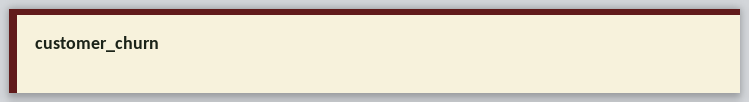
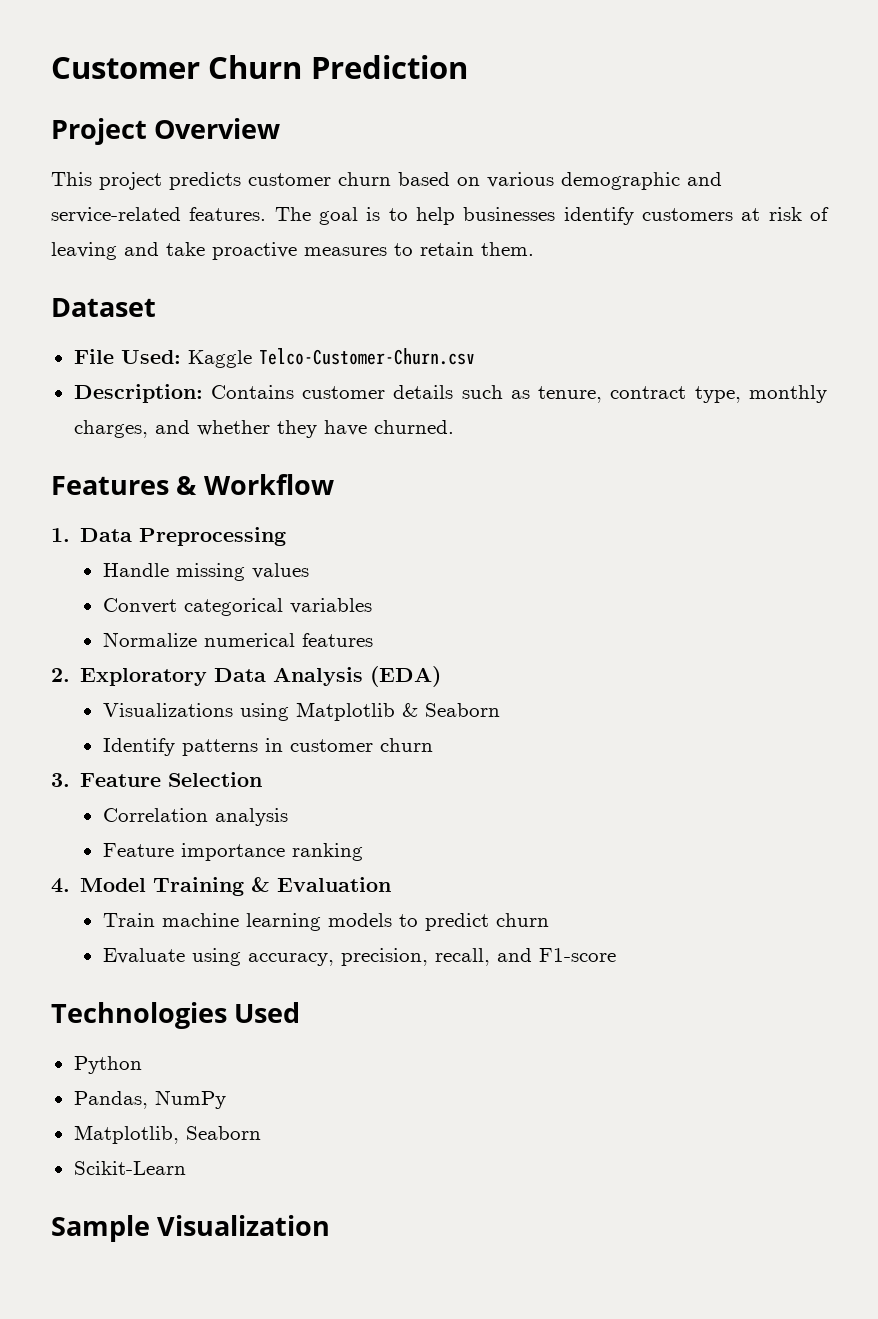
- customer_churn
+ Customer Churn Prediction
+ Project Overview
+ This project predicts customer churn based on various demographic and service-related features. The goal is to help businesses identify customers at risk of leaving and take proactive measures to retain them.
+ Dataset
+ File Used: Kaggle Telco-Customer-Churn.csv
+ Description: Contains customer details such as tenure, contract type, monthly charges, and whether they have churned.
+ Features & Workflow
+ 1. Data Preprocessing
+ Handle missing values
+ Convert categorical variables
+ Normalize numerical features
+ 2. Exploratory Data Analysis (EDA)
+ Visualizations using Matplotlib & Seaborn
+ Identify patterns in customer churn
+ 3. Feature Selection
+ Correlation analysis
+ Feature importance ranking
+ 4. Model Training & Evaluation
+ Train machine learning models to predict churn
+ Evaluate using accuracy, precision, recall, and F1-score
+ Technologies Used
+ Python
+ Pandas, NumPy
+ Matplotlib, Seaborn
+ Scikit-Learn
+ Sample Visualization

